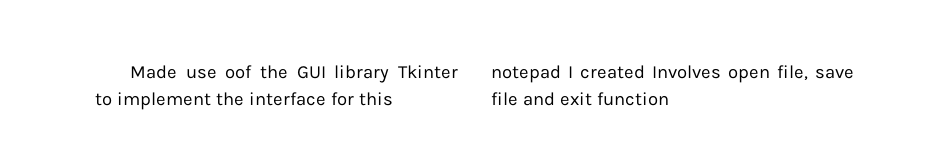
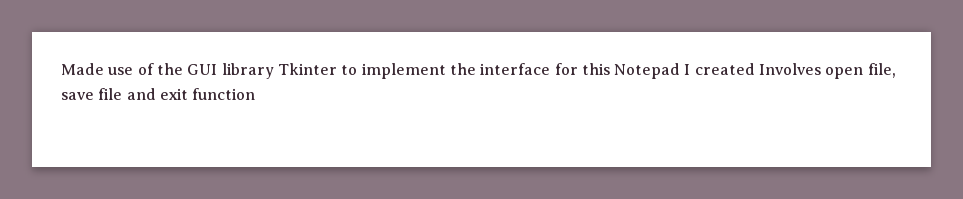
- Made use oof the GUI library Tkinter to implement the interface for this notepad I created Involves open file, save file and exit function
+ Made use of the GUI library Tkinter to implement the interface for this Notepad I created Involves open file, save file and exit function

